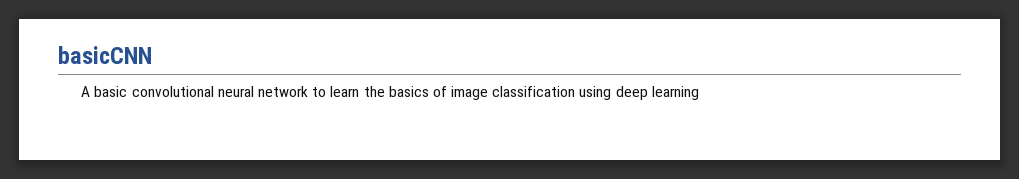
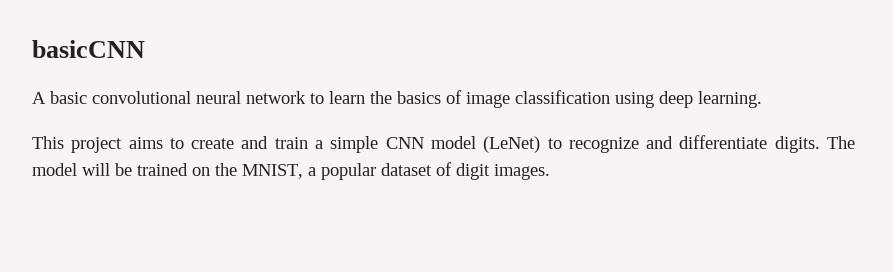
- A basic convolutional neural network to learn the basics of image classification using deep learning
+ A basic convolutional neural network to learn the basics of image classification using deep learning.
+ This project aims to create and train a simple CNN model (LeNet) to recognize and differentiate digits. The model will be trained on the MNIST, a popular dataset of digit images.

